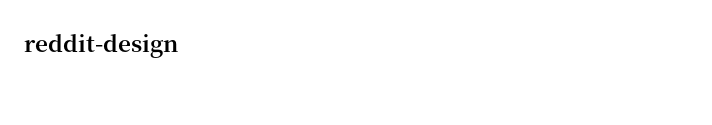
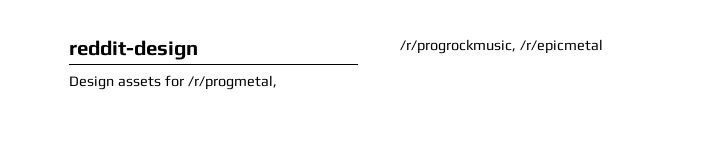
+ Design assets for /r/progmetal, /r/progrockmusic, /r/epicmetal

